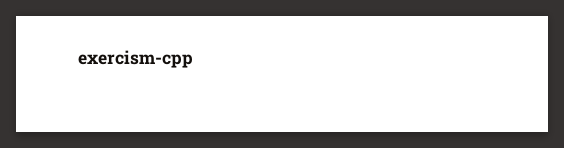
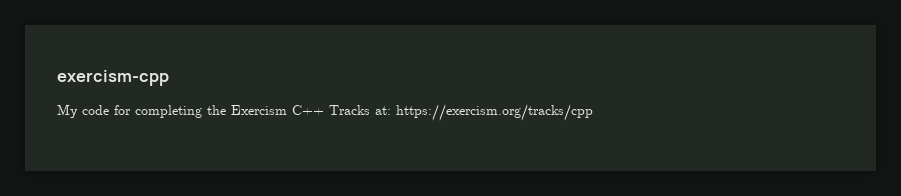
+ My code for completing the Exercism C++ Tracks at: https://exercism.org/tracks/cpp

